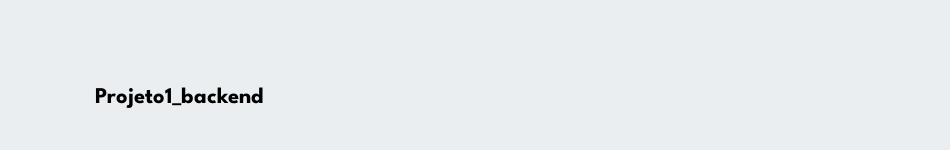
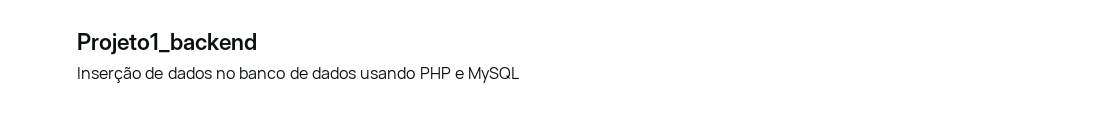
+ Inserção de dados no banco de dados usando PHP e MySQL

